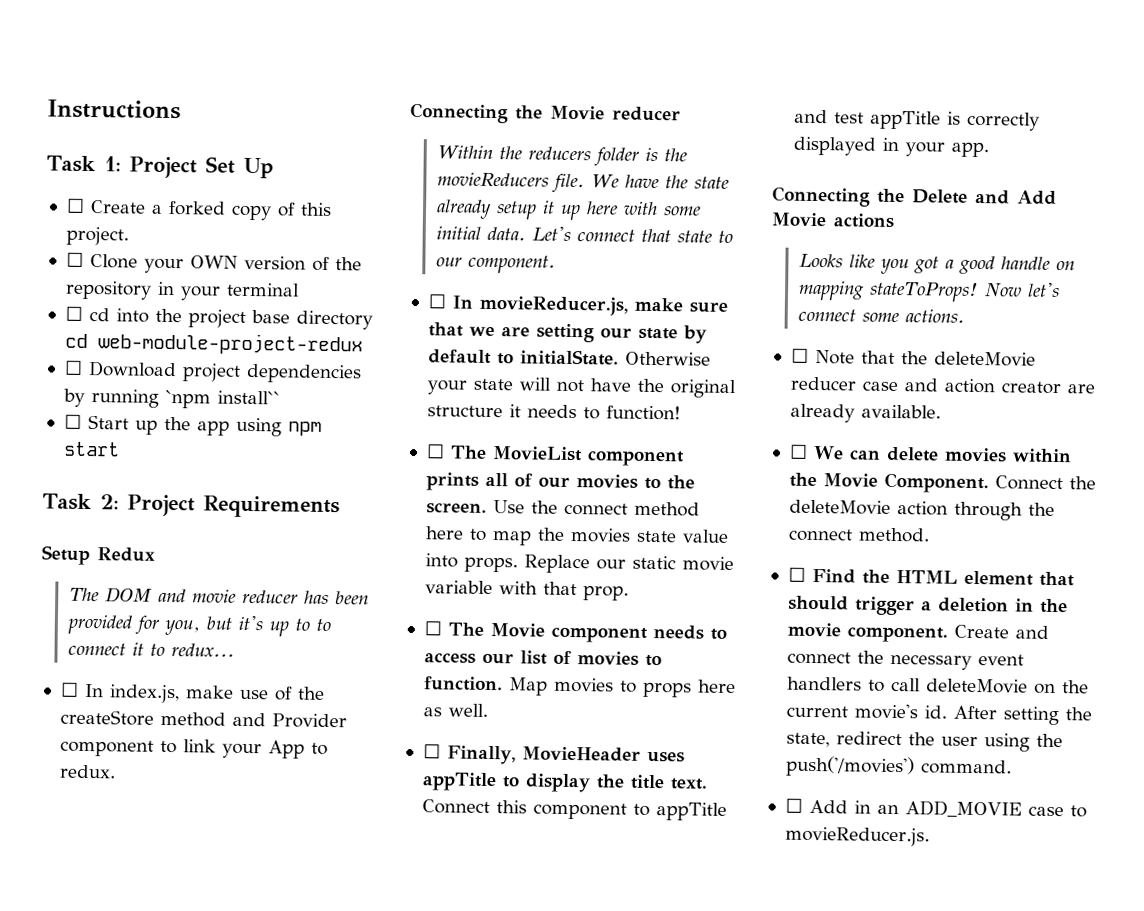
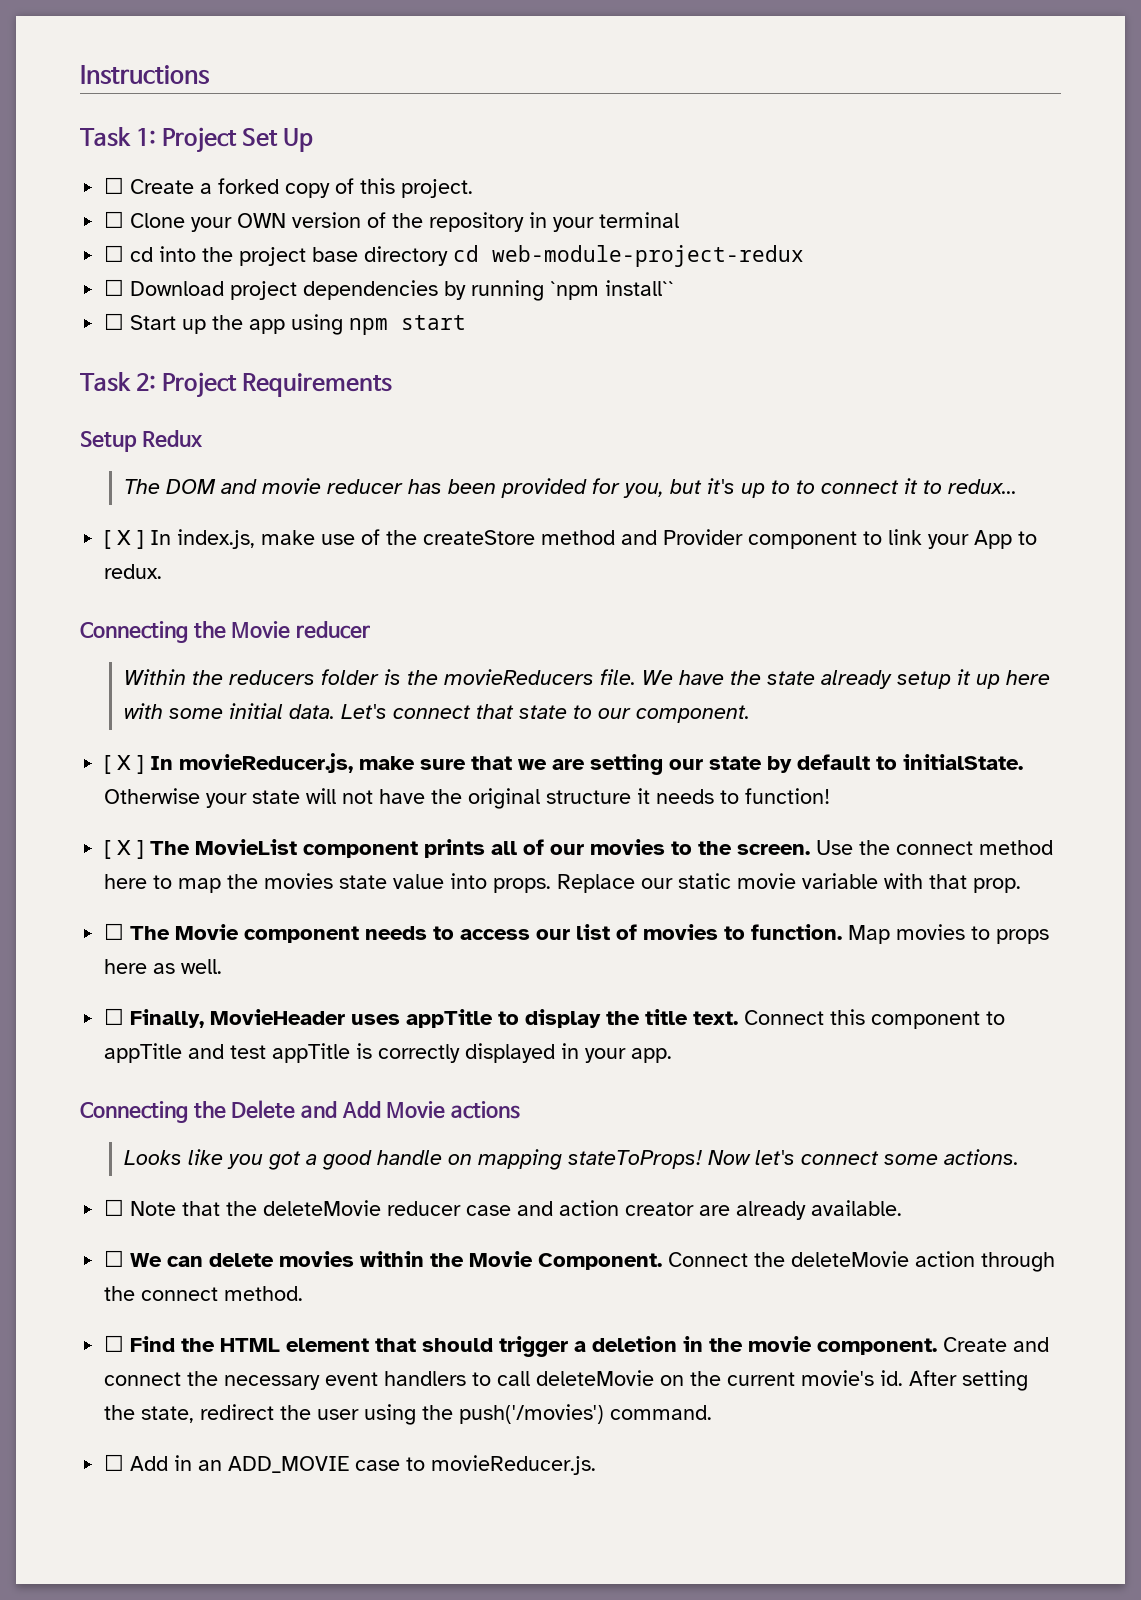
- ☐ In index.js, make use of the createStore method and Provider component to link your App to redux.
+ [ X ] In index.js, make use of the createStore method and Provider component to link your App to redux.
- ☐ In movieReducer.js, make sure that we are setting our state by default to initialState.
+ [ X ] In movieReducer.js, make sure that we are setting our state by default to initialState.
- ☐ The MovieList component prints all of our movies to the screen.
+ [ X ] The MovieList component prints all of our movies to the screen.

